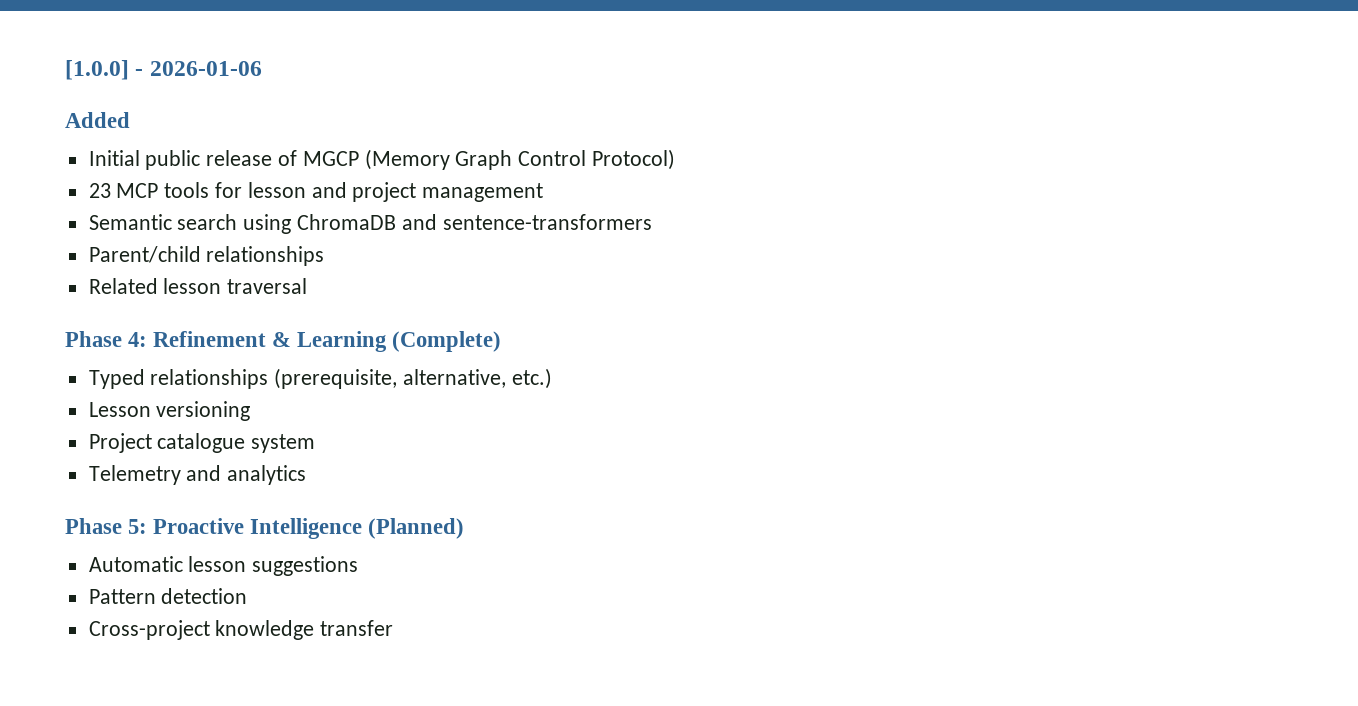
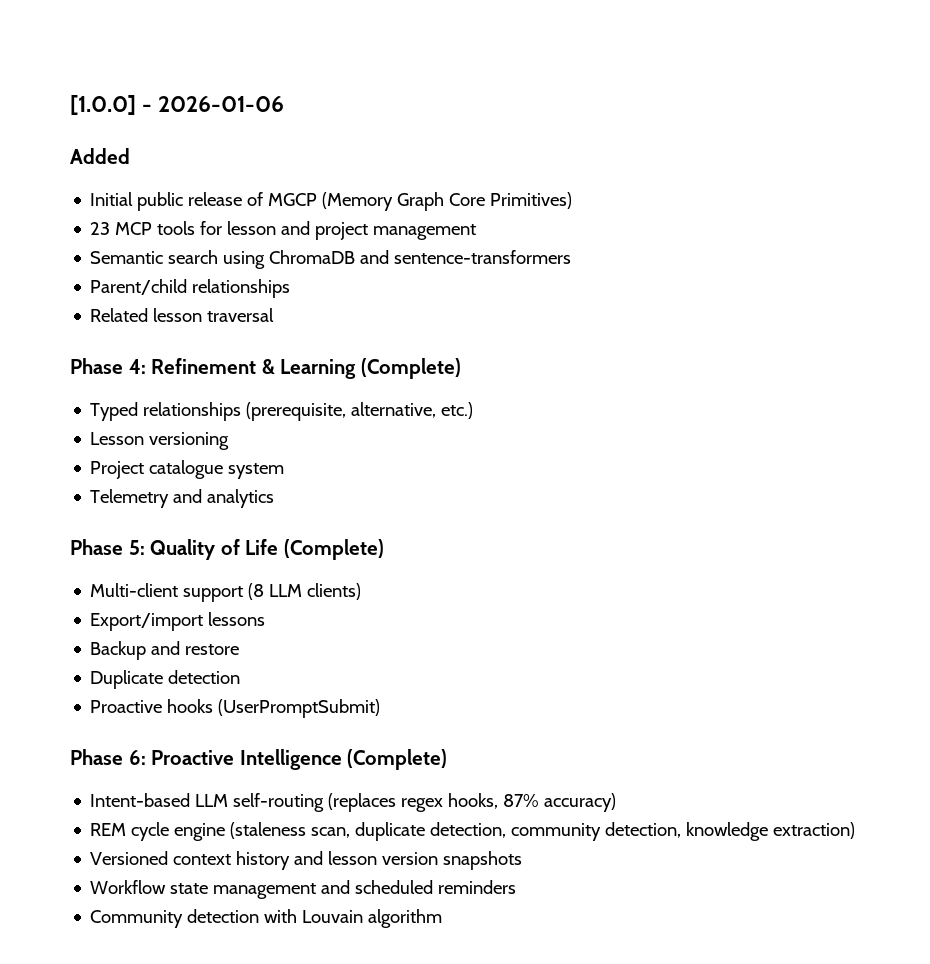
- Initial public release of MGCP (Memory Graph Control Protocol)
+ Initial public release of MGCP (Memory Graph Core Primitives)
- Phase 5: Proactive Intelligence (Planned)
- Automatic lesson suggestions
- Pattern detection
- Cross-project knowledge transfer
+ Phase 5: Quality of Life (Complete)
+ Multi-client support (8 LLM clients)
+ Export/import lessons
+ Backup and restore
+ Duplicate detection
+ Proactive hooks (UserPromptSubmit)
+ Phase 6: Proactive Intelligence (Complete)
+ Intent-based LLM self-routing (replaces regex hooks, 87% accuracy)
+ REM cycle engine (staleness scan, duplicate detection, community detection, knowledge extraction)
+ Versioned context history and lesson version snapshots
+ Workflow state management and scheduled reminders
+ Community detection with Louvain algorithm

